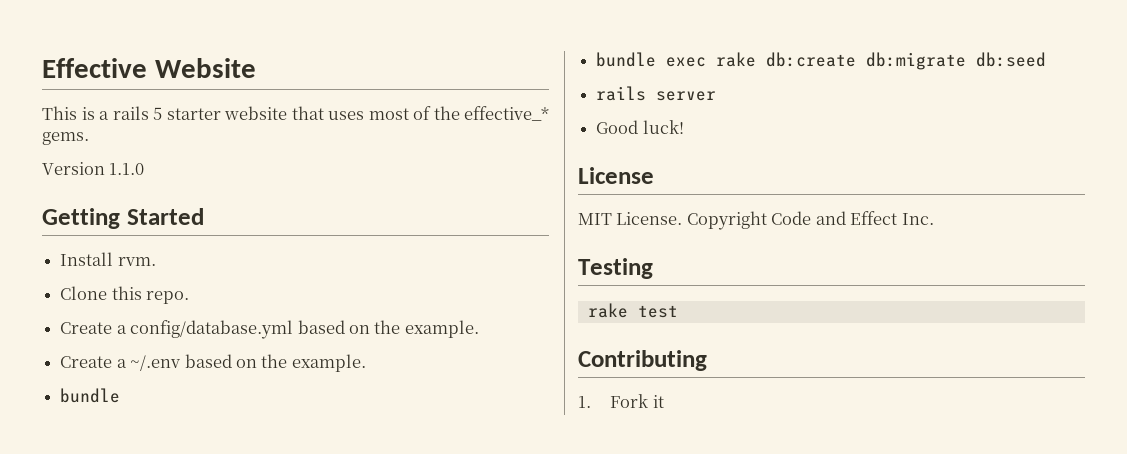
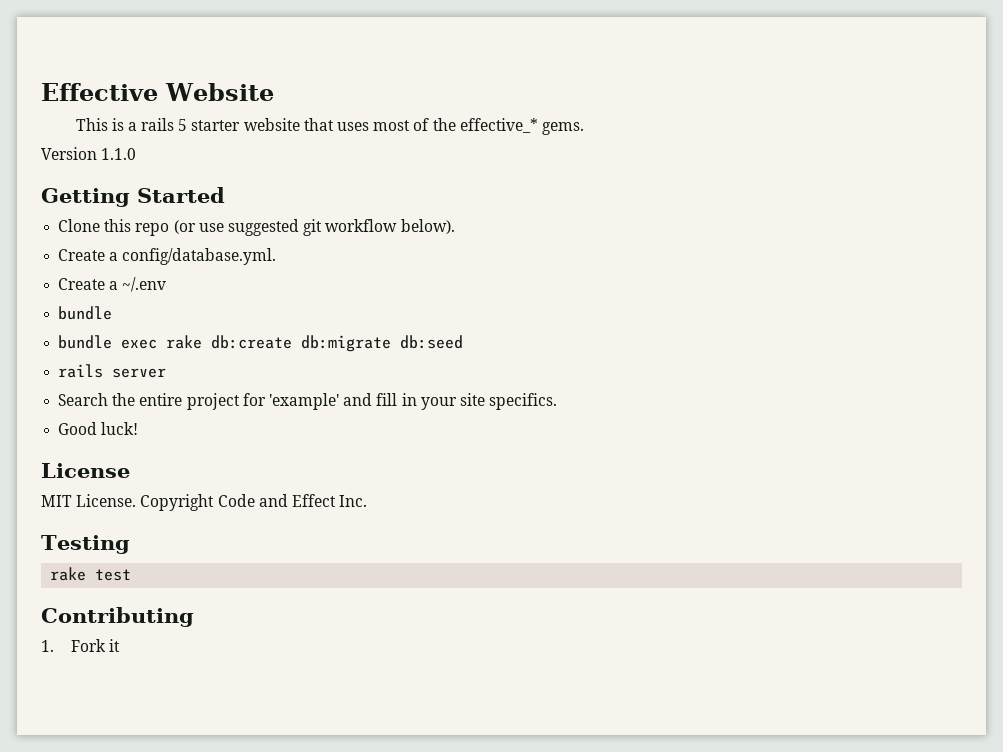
- Install rvm.
- Clone this repo.
- Create a config/database.yml based on the example.
+ Clone this repo (or use suggested git workflow below).
+ Create a config/database.yml.
- Create a ~/.env based on the example.
+ Create a ~/.env
+ Search the entire project for 'example' and fill in your site specifics.

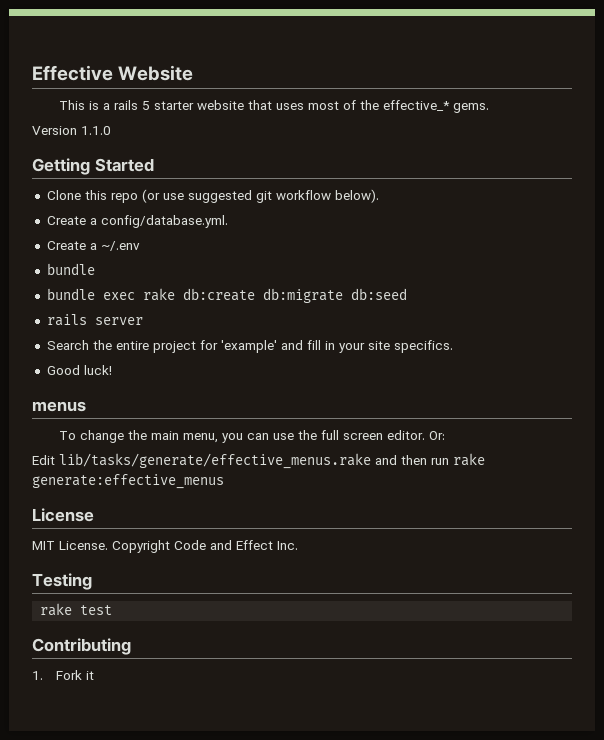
+ menus
+ To change the main menu, you can use the full screen editor. Or:
+ Edit lib/tasks/generate/effective_menus.rake and then run rake generate:effective_menus

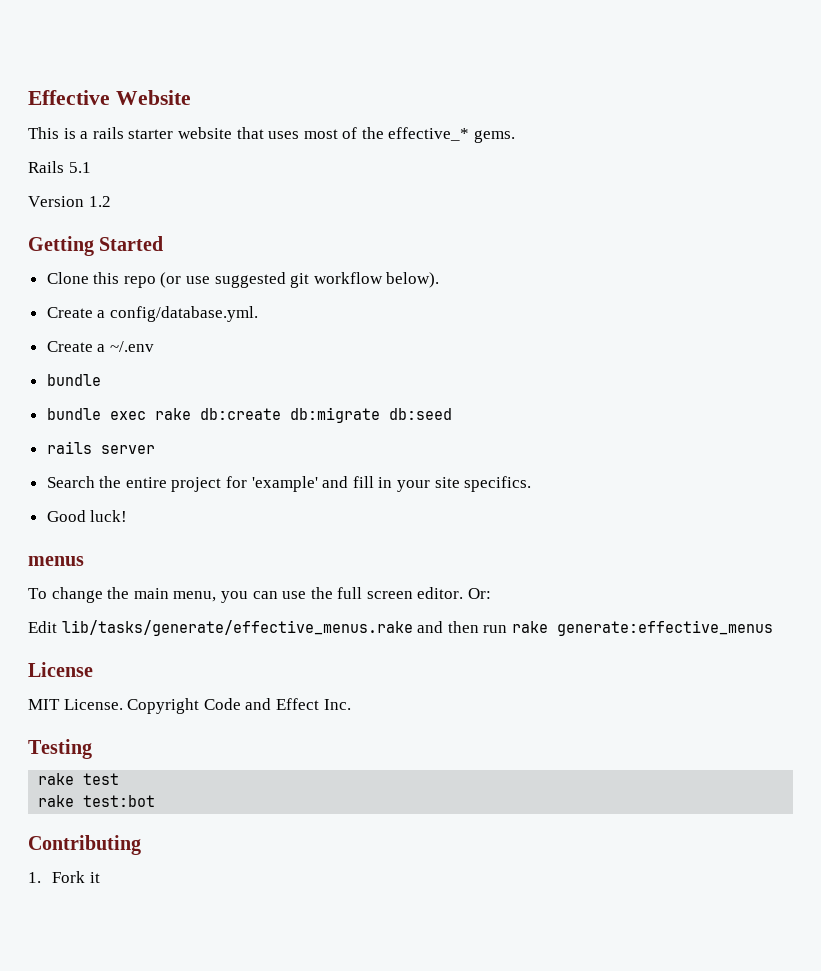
- This is a rails 5 starter website that uses most of the effective_* gems.
+ This is a rails starter website that uses most of the effective_* gems.
+ Rails 5.1
- Version 1.1.0
+ Version 1.2
+ rake test:bot

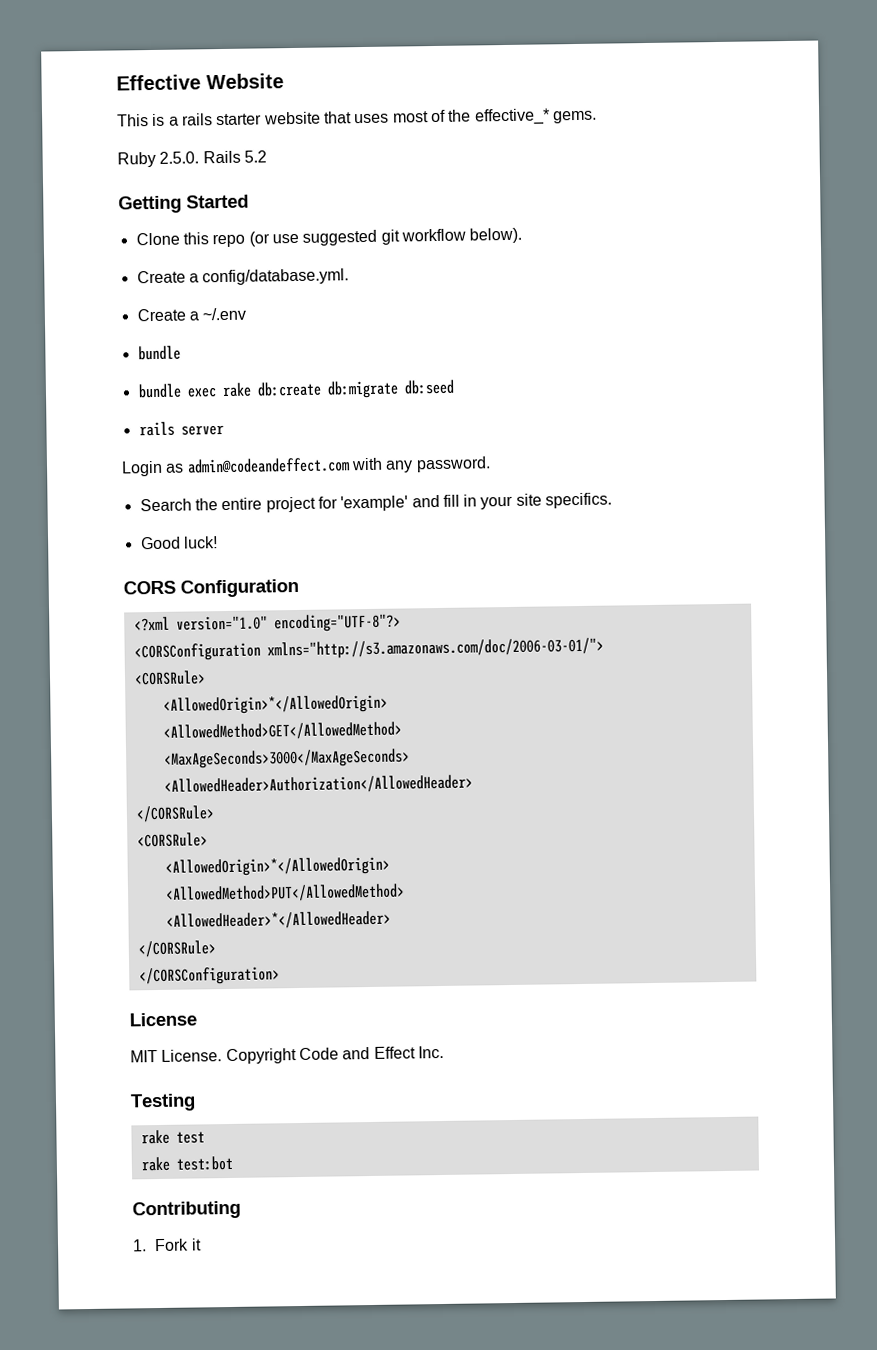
- Rails 5.1
- Version 1.2
+ Ruby 2.5.0. Rails 5.2
+ Login as admin@codeandeffect.com with any password.
- menus
- To change the main menu, you can use the full screen editor. Or:
- Edit lib/tasks/generate/effective_menus.rake and then run rake generate:effective_menus
+ CORS Configuration
+ <?xml version="1.0" encoding="UTF-8"?>
+ <CORSConfiguration xmlns="http://s3.amazonaws.com/doc/2006-03-01/">
+ <CORSRule>
+ <AllowedOrigin>*</AllowedOrigin>
+ <AllowedMethod>GET</AllowedMethod>
+ <MaxAgeSeconds>3000</MaxAgeSeconds>
+ <AllowedHeader>Authorization</AllowedHeader>
+ </CORSRule>
+ <CORSRule>
+ <AllowedOrigin>*</AllowedOrigin>
+ <AllowedMethod>PUT</AllowedMethod>
+ <AllowedHeader>*</AllowedHeader>
+ </CORSRule>
+ </CORSConfiguration>

